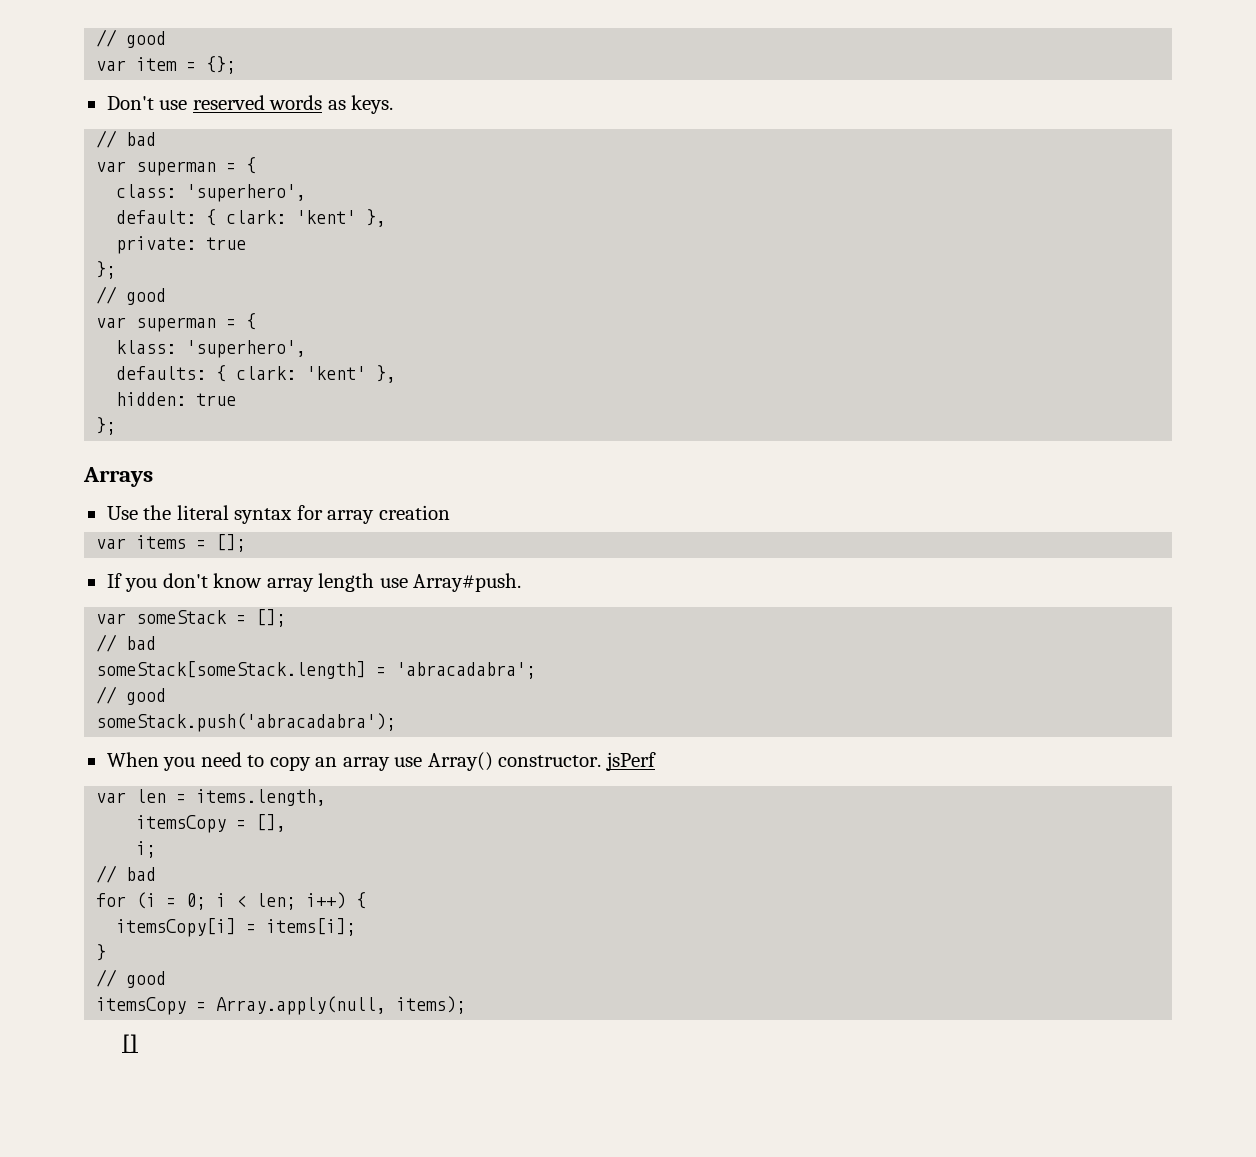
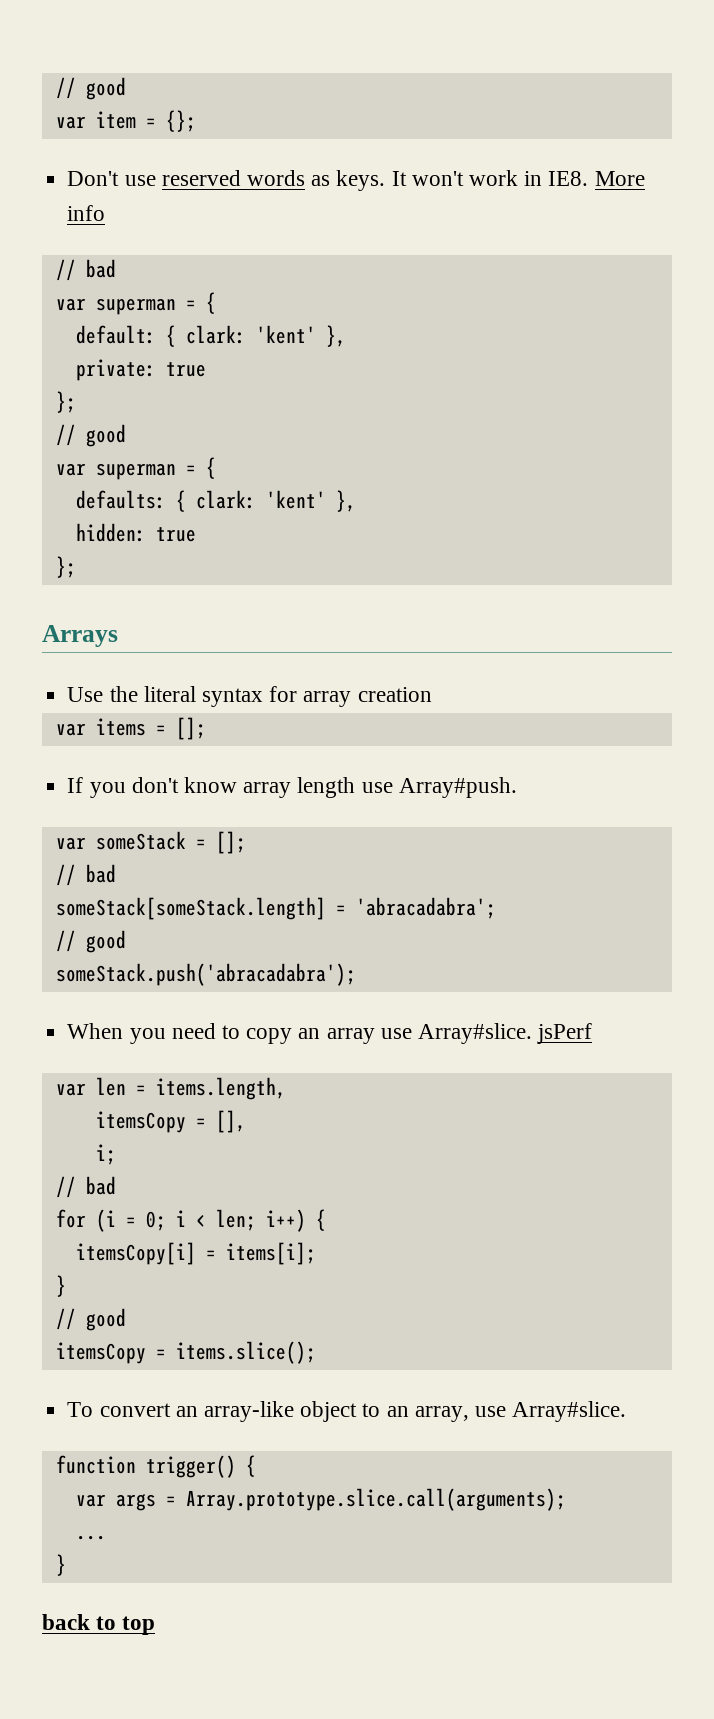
+ It won't work in IE8. More info
- class: 'superhero',
- klass: 'superhero',
- When you need to copy an array use Array() constructor. jsPerf
+ When you need to copy an array use Array#slice. jsPerf
- itemsCopy = Array.apply(null, items);
- []
+ itemsCopy = items.slice();
+ To convert an array-like object to an array, use Array#slice.
+ function trigger() {
+ var args = Array.prototype.slice.call(arguments);
+ ...
+ }
+ back to top

